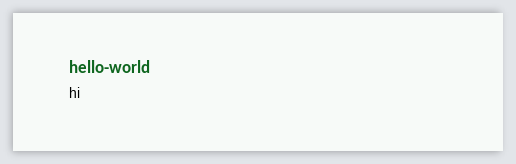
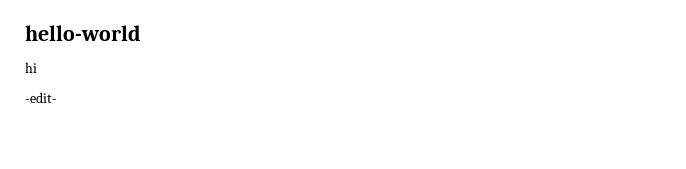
+ -edit-

